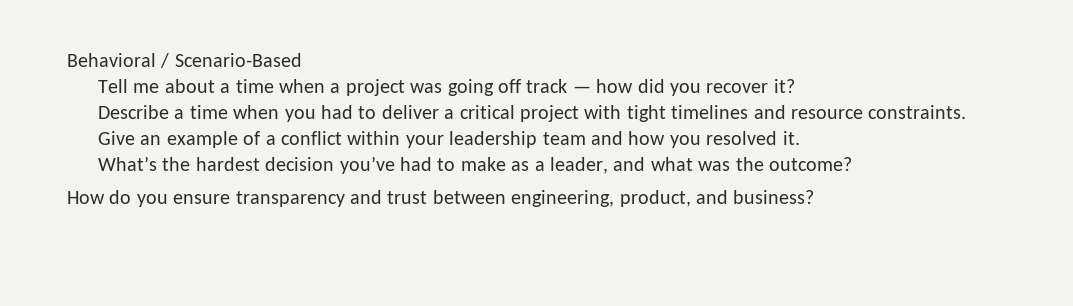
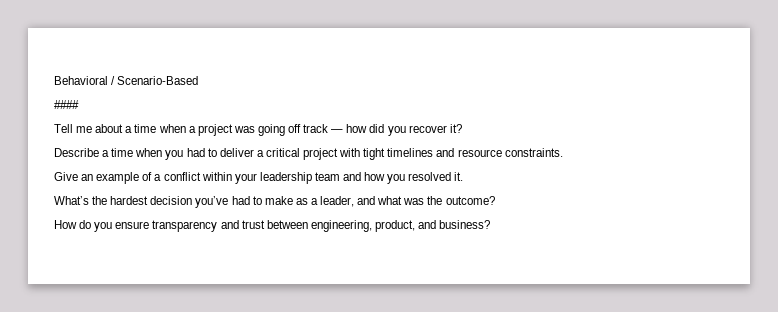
+ ####

